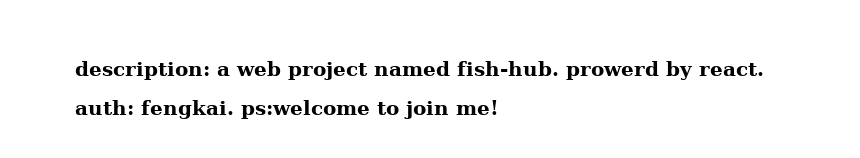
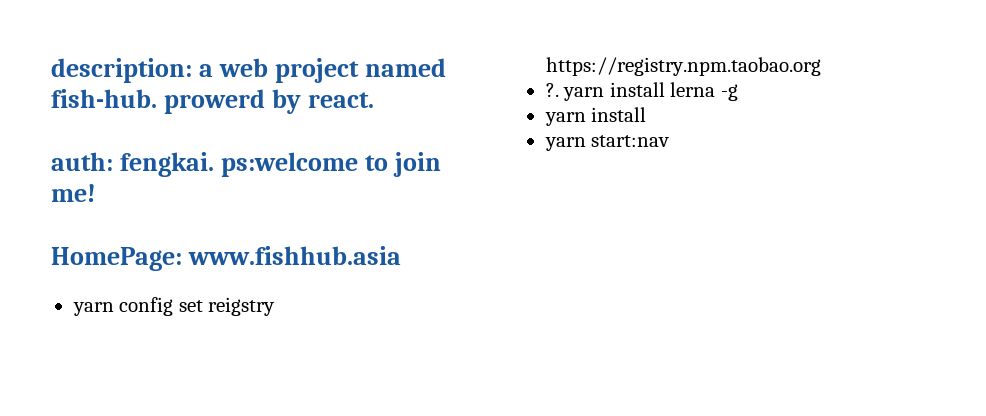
+ HomePage: www.fishhub.asia
+ yarn config set reigstry https://registry.npm.taobao.org
+ ?. yarn install lerna -g
+ yarn install
+ yarn start:nav

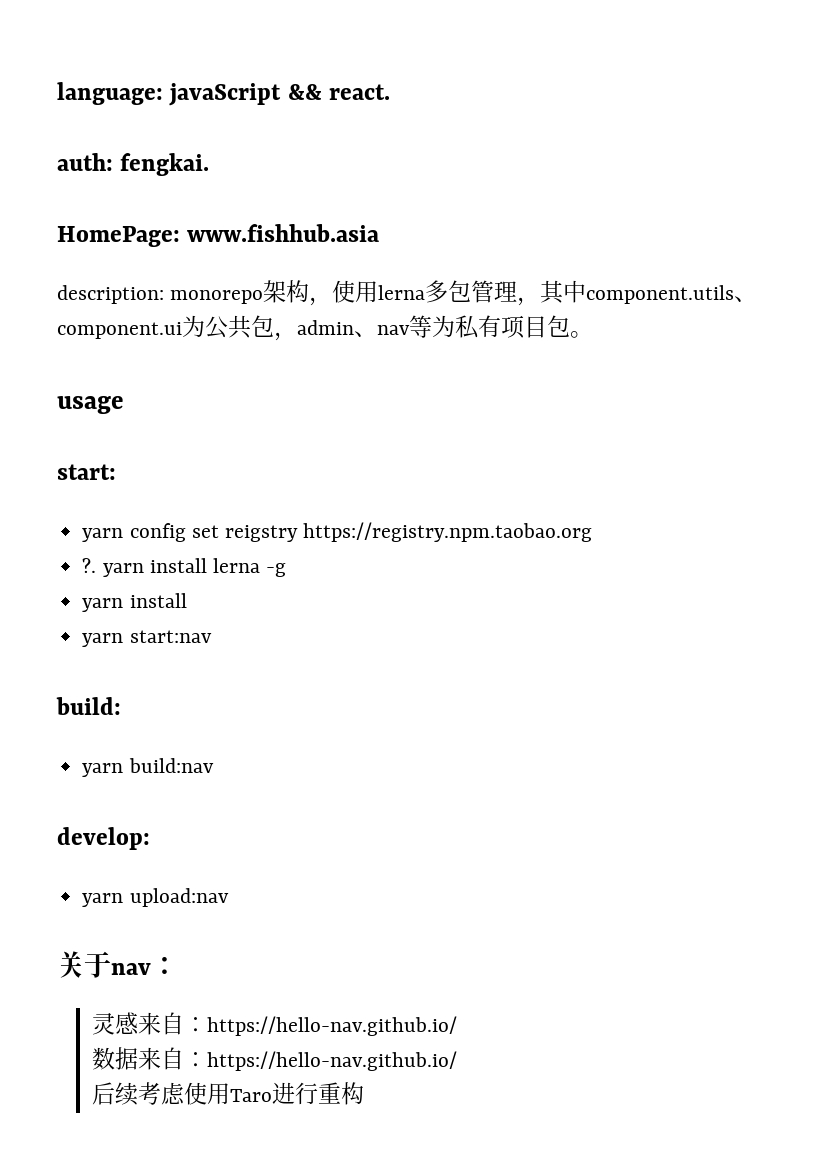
- description: a web project named fish-hub. prowerd by react.
- auth: fengkai. ps:welcome to join me!
+ language: javaScript && react.
+ auth: fengkai.
  HomePage: www.fishhub.asia
+ description: monorepo架构，使用lerna多包管理，其中component.utils、component.ui为公共包，admin、nav等为私有项目包。
+ usage
+ start:
+ build:
+ yarn build:nav
+ develop:
+ yarn upload:nav
+ 关于nav：
+ 灵感来自：https://hello-nav.github.io/
+ 数据来自：https://hello-nav.github.io/
+ 后续考虑使用Taro进行重构

